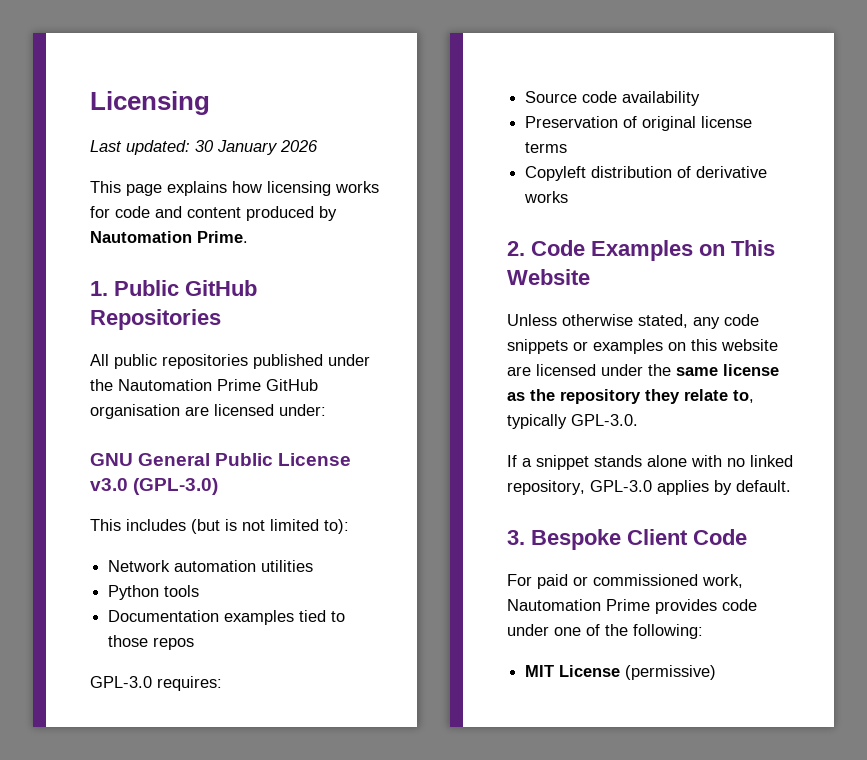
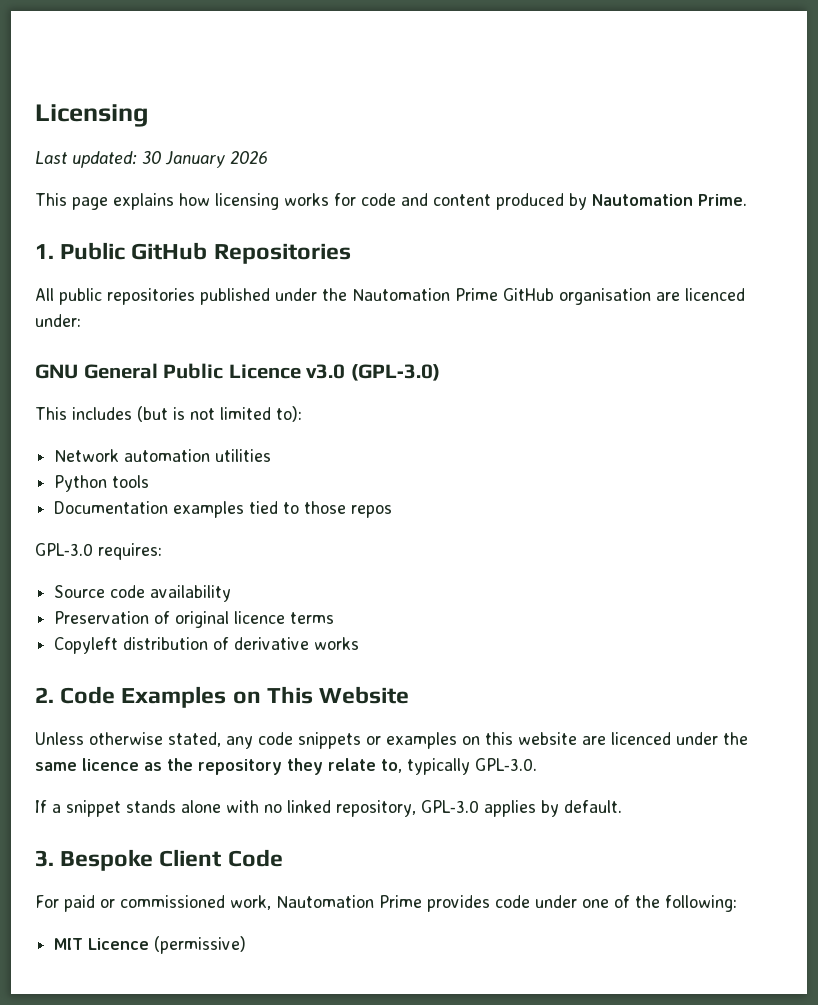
- All public repositories published under the Nautomation Prime GitHub organisation are licensed under:
+ All public repositories published under the Nautomation Prime GitHub organisation are licenced under:
- GNU General Public License v3.0 (GPL‑3.0)
+ GNU General Public Licence v3.0 (GPL‑3.0)
- Preservation of original license terms
+ Preservation of original licence terms
- Unless otherwise stated, any code snippets or examples on this website are licensed under the same license as the repository they relate to, typically GPL‑3.0.
+ Unless otherwise stated, any code snippets or examples on this website are licenced under the same licence as the repository they relate to, typically GPL‑3.0.
- MIT License (permissive)
+ MIT Licence (permissive)

